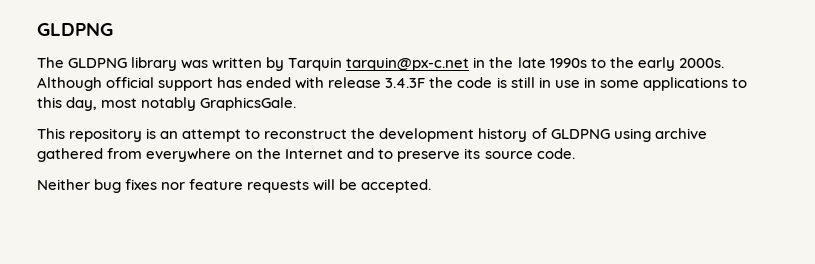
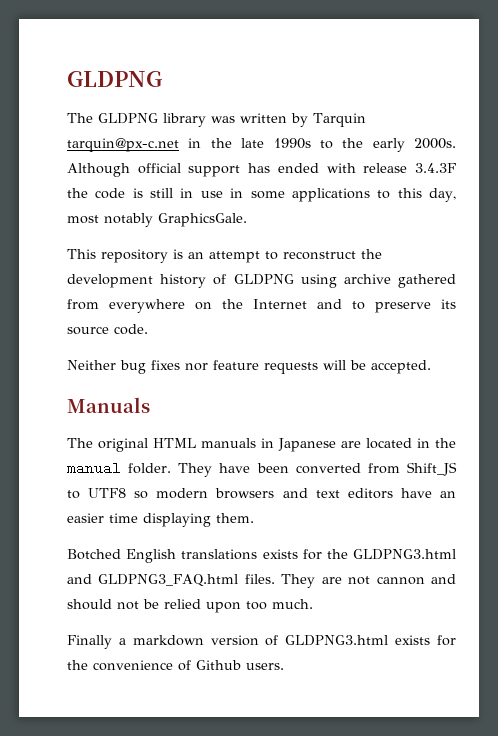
+ Manuals
+ The original HTML manuals in Japanese are located in the manual folder. They have been converted from Shift_JS to UTF8 so modern browsers and text editors have an easier time displaying them.
+ Botched English translations exists for the GLDPNG3.html and GLDPNG3_FAQ.html files. They are not cannon and should not be relied upon too much.
+ Finally a markdown version of GLDPNG3.html exists for the convenience of Github users.

